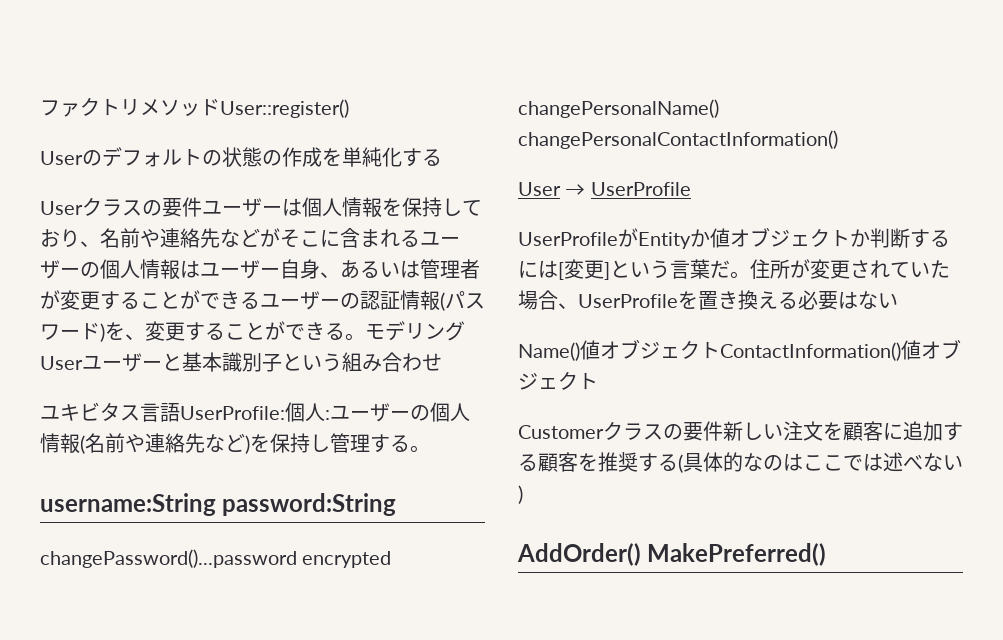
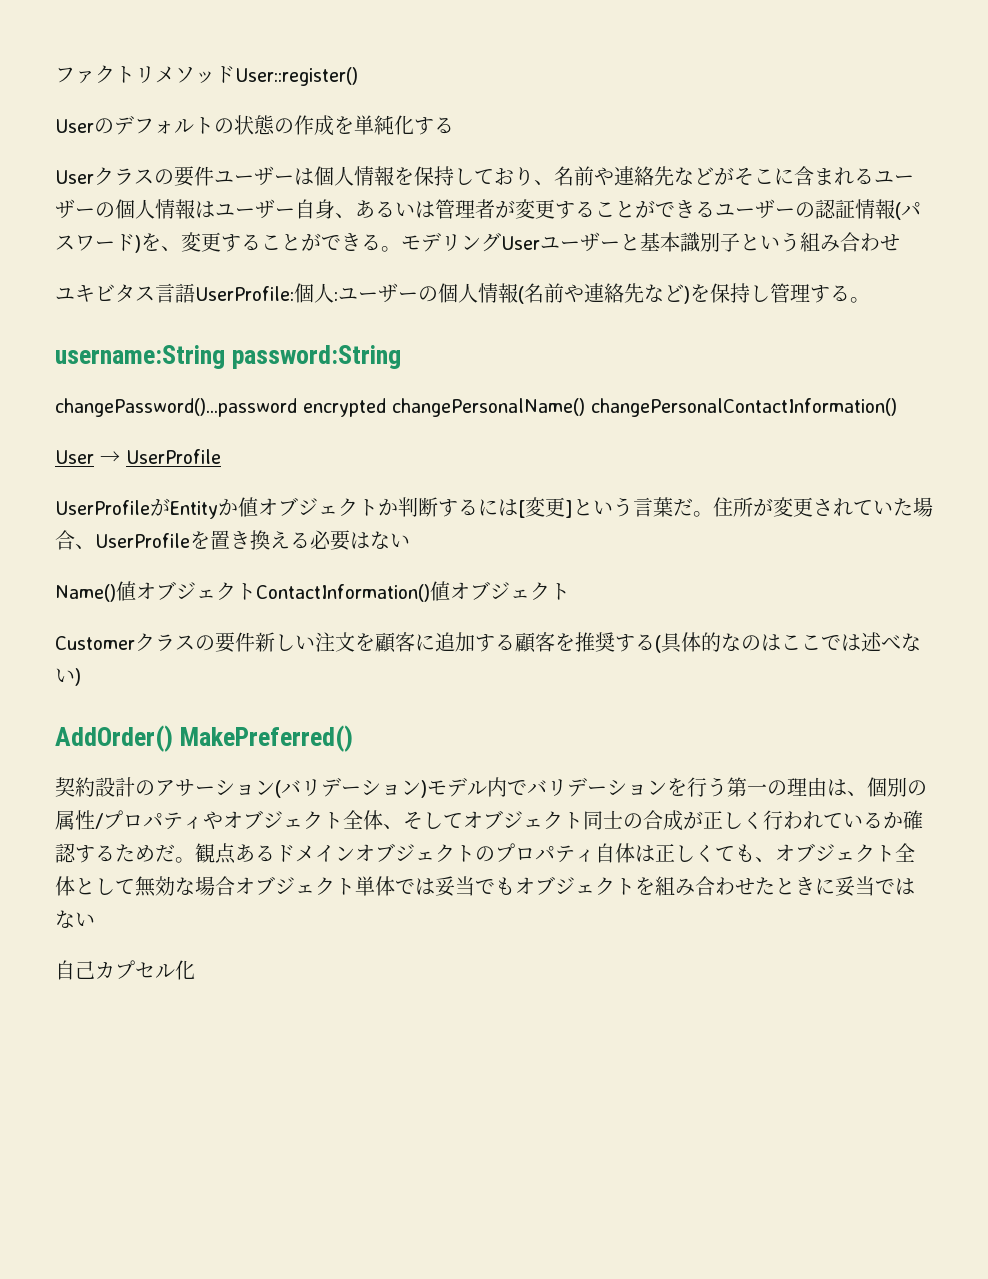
+ 契約設計のアサーション(バリデーション)モデル内でバリデーションを行う第一の理由は、個別の属性/プロパティやオブジェクト全体、そしてオブジェクト同士の合成が正しく行われているか確認するためだ。観点あるドメインオブジェクトのプロパティ自体は正しくても、オブジェクト全体として無効な場合オブジェクト単体では妥当でもオブジェクトを組み合わせたときに妥当ではない
+ 自己カプセル化

